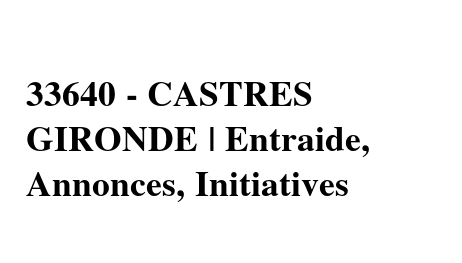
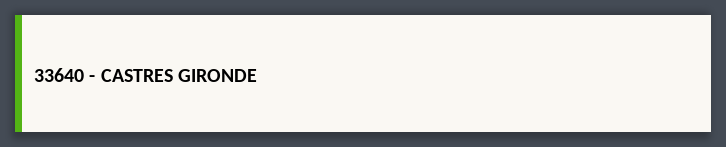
- 33640 - CASTRES GIRONDE | Entraide, Annonces, Initiatives
+ 33640 - CASTRES GIRONDE

